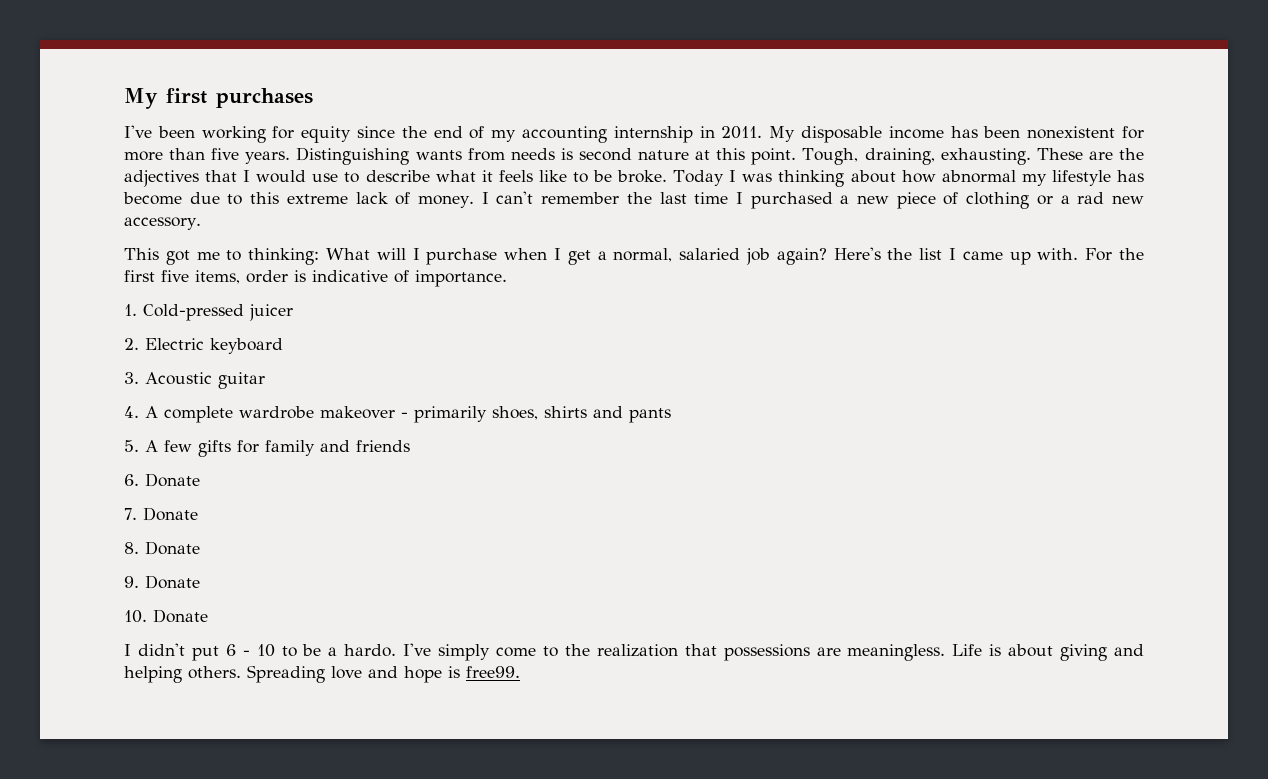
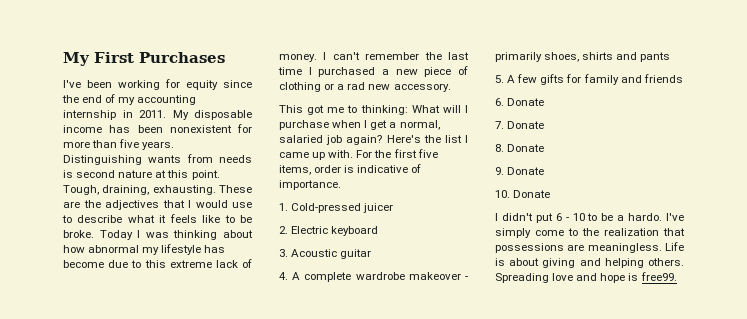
- My first purchases
+ My First Purchases

